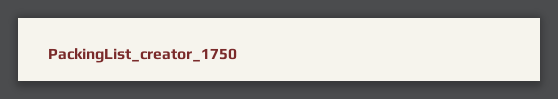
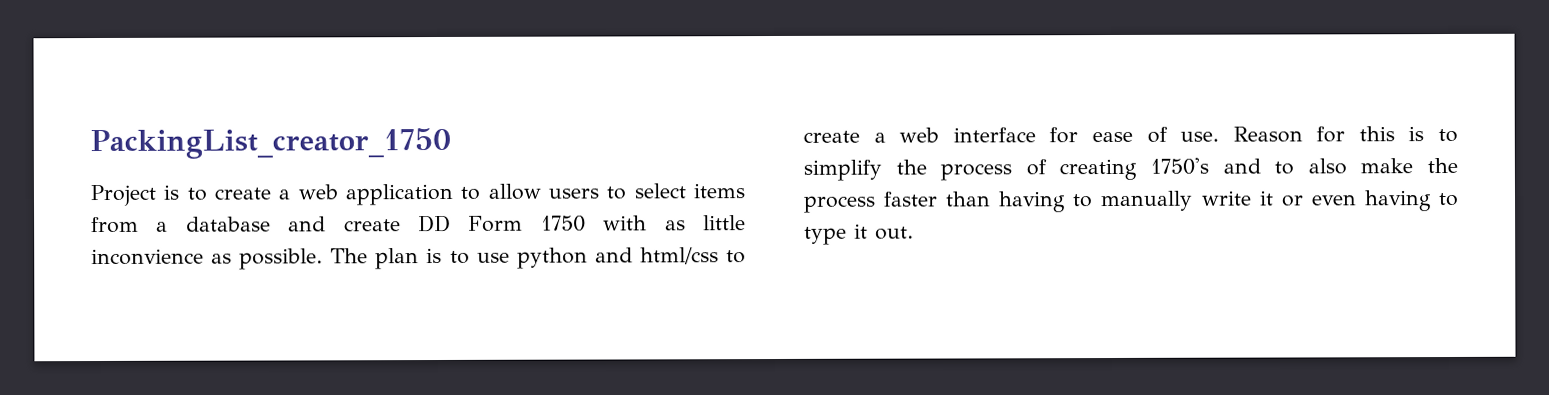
+ Project is to create a web application to allow users to select items from a database and create DD Form 1750 with as little inconvience as possible. The plan is to use python and html/css to create a web interface for ease of use. Reason for this is to simplify the process of creating 1750's and to also make the process faster than having to manually write it or even having to type it out.

